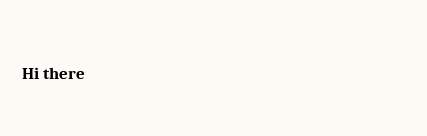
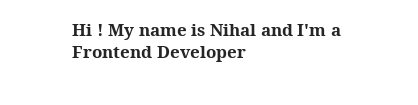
- Hi there
+ Hi ! My name is Nihal and I'm a Frontend Developer

